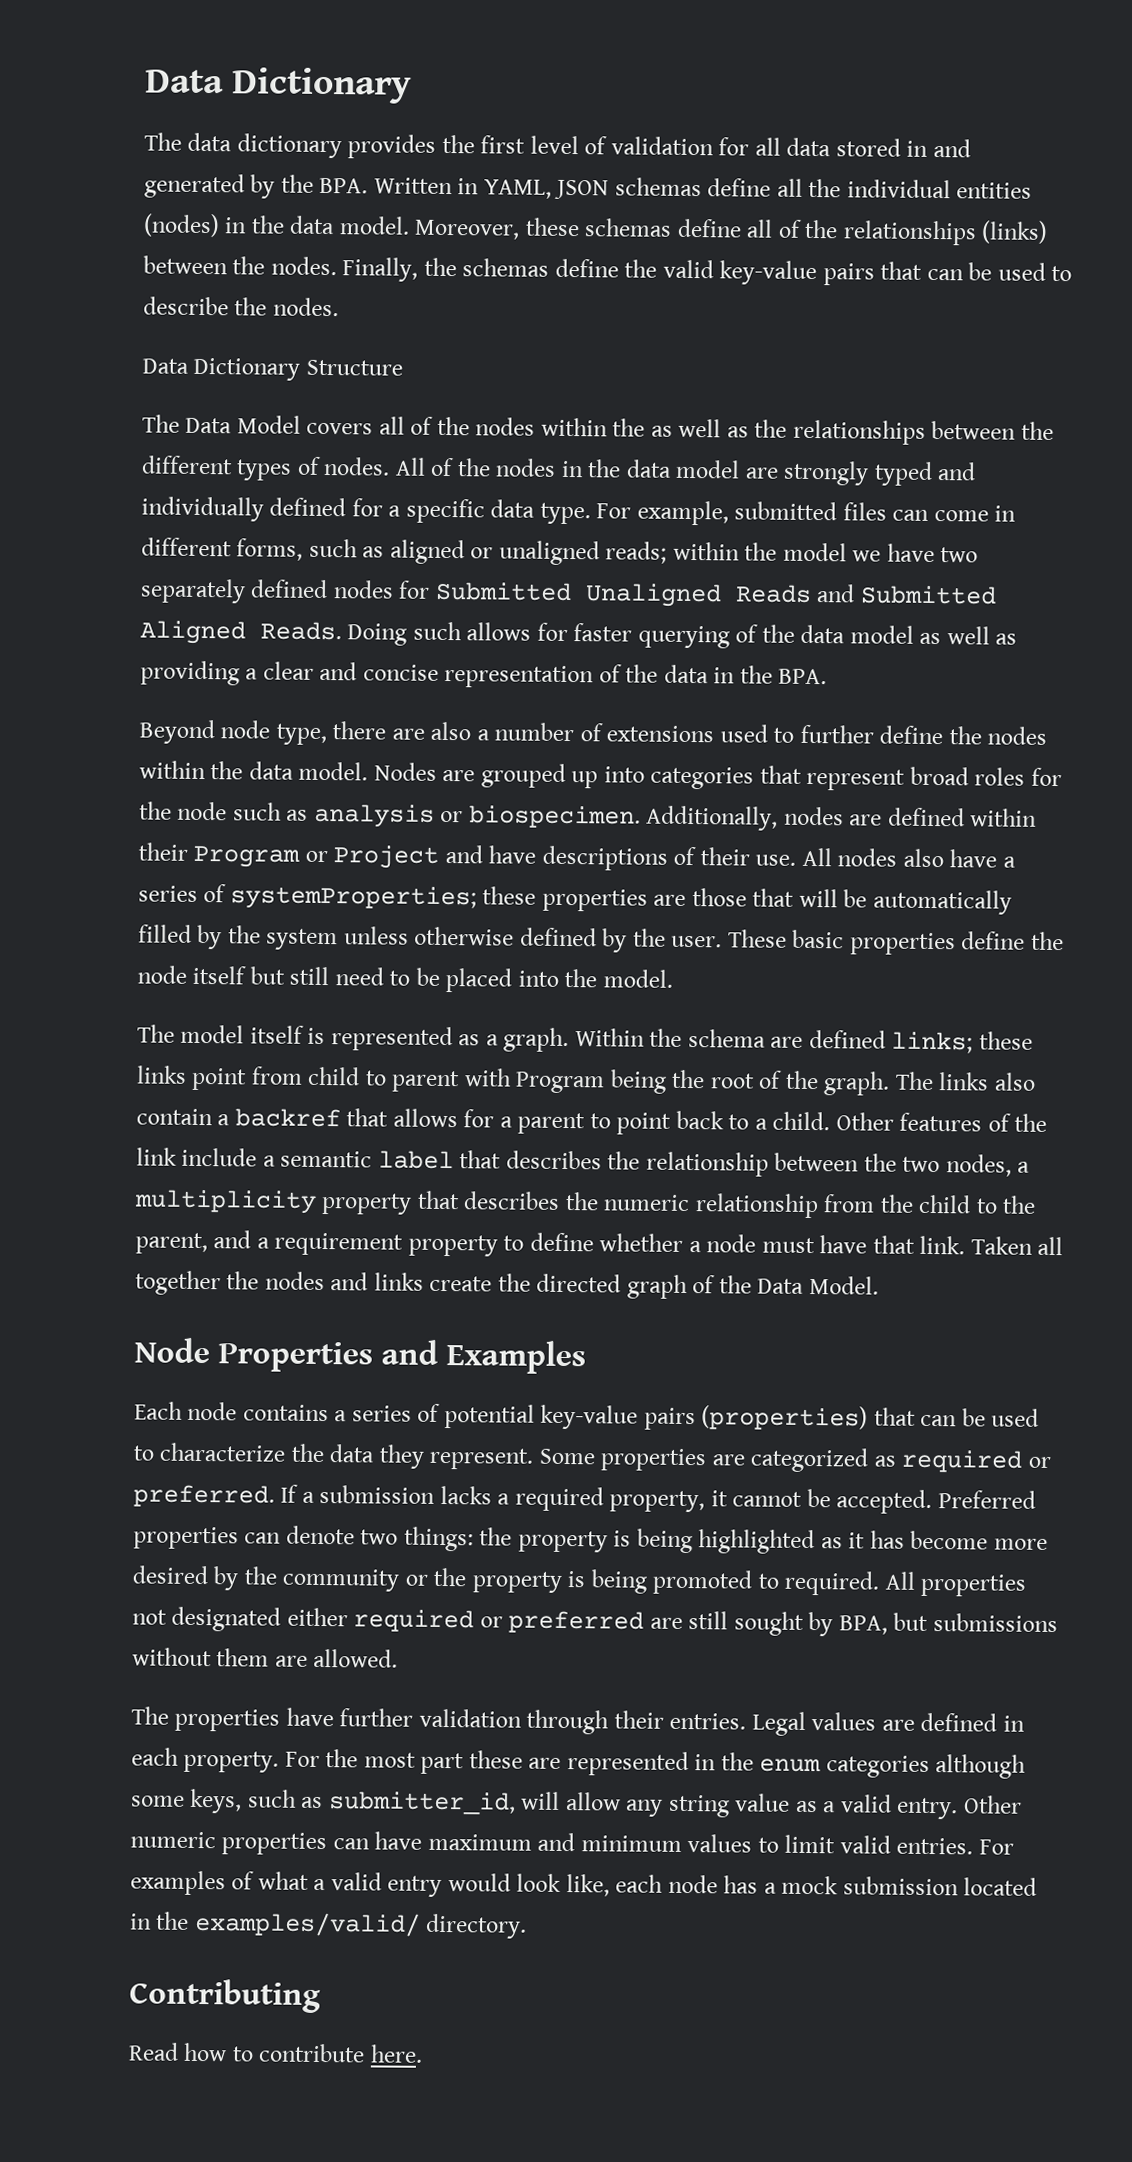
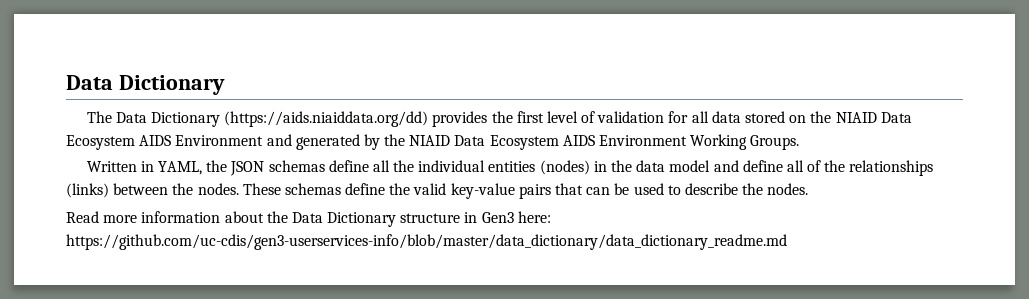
- The data dictionary provides the first level of validation for all data stored in and generated by the BPA. Written in YAML, JSON schemas define all the individual entities (nodes) in the data model. Moreover, these schemas define all of the relationships (links) between the nodes.
+ The Data Dictionary (https://aids.niaiddata.org/dd) provides the first level of validation for all data stored on the NIAID Data Ecosystem AIDS Environment and generated by the NIAID Data Ecosystem AIDS Environment Working Groups.
+ Written in YAML, the JSON schemas define all the individual entities (nodes) in the data model and define all of the relationships (links) between the nodes.
- Finally, the schemas define the valid key-value pairs that can be used to describe the nodes.
+ These schemas define the valid key-value pairs that can be used to describe the nodes.
- Data Dictionary Structure
- The Data Model covers all of the nodes within the as well as the relationships between the different types of nodes. All of the nodes in the data model are strongly typed and individually defined for a specific data type. For example, submitted files can come in different forms, such as aligned or unaligned reads; within the model we have two separately defined nodes for Submitted Unaligned Reads and Submitted Aligned Reads. Doing such allows for faster querying of the data model as well as providing a clear and concise representation of the data in the BPA.
- Beyond node type, there are also a number of extensions used to further define the nodes within the data model. Nodes are grouped up into categories that represent broad roles for the node such as analysis or biospecimen. Additionally, nodes are defined within their Program or Project and have descriptions of their use. All nodes also have a series of systemProperties; these properties are those that will be automatically filled by the system unless otherwise defined by the user. These basic properties define the node itself but still need to be placed into the model.
- The model itself is represented as a graph. Within the schema are defined links; these links point from child to parent with Program being the root of the graph. The links also contain a backref that allows for a parent to point back to a child. Other features of the link include a semantic label that describes the relationship between the two nodes, a multiplicity property that describes the numeric relationship from the child to the parent, and a requirement property to define whether a node must have that link. Taken all together the nodes and links create the directed graph of the Data Model.
- Node Properties and Examples
- Each node contains a series of potential key-value pairs (properties) that can be used to characterize the data they represent. Some properties are categorized as required or preferred. If a submission lacks a required property, it cannot be accepted. Preferred properties can denote two things: the property is being highlighted as it has become more desired by the community or the property is being promoted to required. All properties not designated either required or preferred are still sought by BPA, but submissions without them are allowed.
- The properties have further validation through their entries. Legal values are defined in each property. For the most part these are represented in the enum categories although some keys, such as submitter_id, will allow any string value as a valid entry. Other numeric properties can have maximum and minimum values to limit valid entries. For examples of what a valid entry would look like, each node has a mock submission located in the examples/valid/ directory.
- Contributing
- Read how to contribute here.
+ Read more information about the Data Dictionary structure in Gen3 here: https://github.com/uc-cdis/gen3-userservices-info/blob/master/data_dictionary/data_dictionary_readme.md

